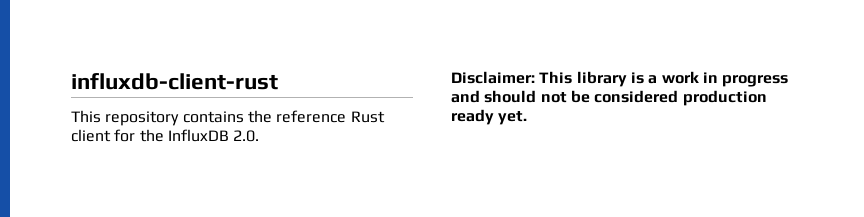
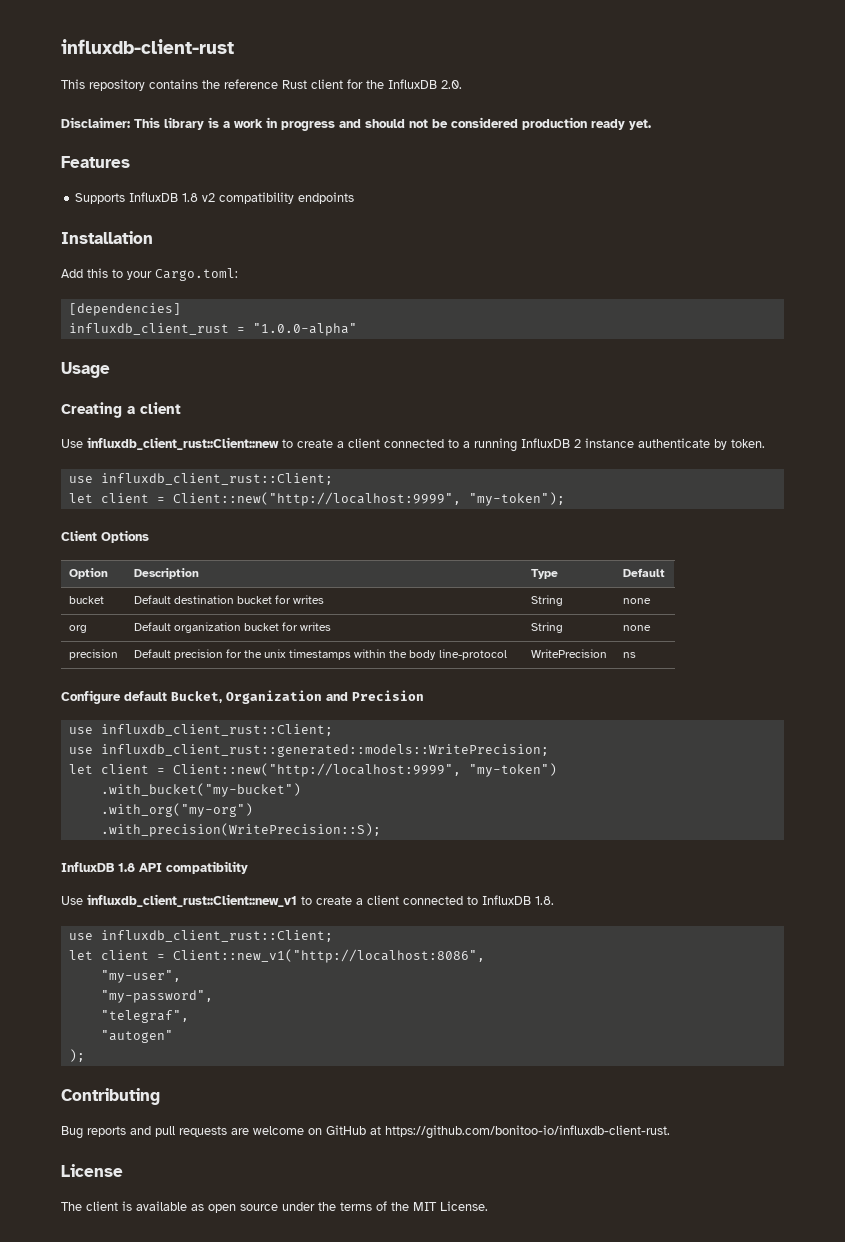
+ Features
+ Supports InfluxDB 1.8 v2 compatibility endpoints
+ Installation
+ Add this to your Cargo.toml:
+ [dependencies]
+ influxdb_client_rust = "1.0.0-alpha"
+ Usage
+ Creating a client
+ Use influxdb_client_rust::Client::new to create a client connected to a running InfluxDB 2 instance authenticate by token.
+ use influxdb_client_rust::Client;
+ let client = Client::new("http://localhost:9999", "my-token");
+ Client Options
+ Option | Description | Type | Default
+ bucket | Default destination bucket for writes | String | none
+ org | Default organization bucket for writes | String | none
+ precision | Default precision for the unix timestamps within the body line-protocol | WritePrecision | ns
+ Configure default Bucket, Organization and Precision
+ use influxdb_client_rust::Client;
+ use influxdb_client_rust::generated::models::WritePrecision;
+ let client = Client::new("http://localhost:9999", "my-token")
+ .with_bucket("my-bucket")
+ .with_org("my-org")
+ .with_precision(WritePrecision::S);
+ InfluxDB 1.8 API compatibility
+ Use influxdb_client_rust::Client::new_v1 to create a client connected to InfluxDB 1.8.
+ use influxdb_client_rust::Client;
+ let client = Client::new_v1("http://localhost:8086",
+ "my-user",
+ "my-password",
+ "telegraf",
+ "autogen"
+ );
+ Contributing
+ Bug reports and pull requests are welcome on GitHub at https://github.com/bonitoo-io/influxdb-client-rust.
+ License
+ The client is available as open source under the terms of the MIT License.

